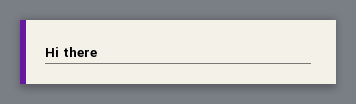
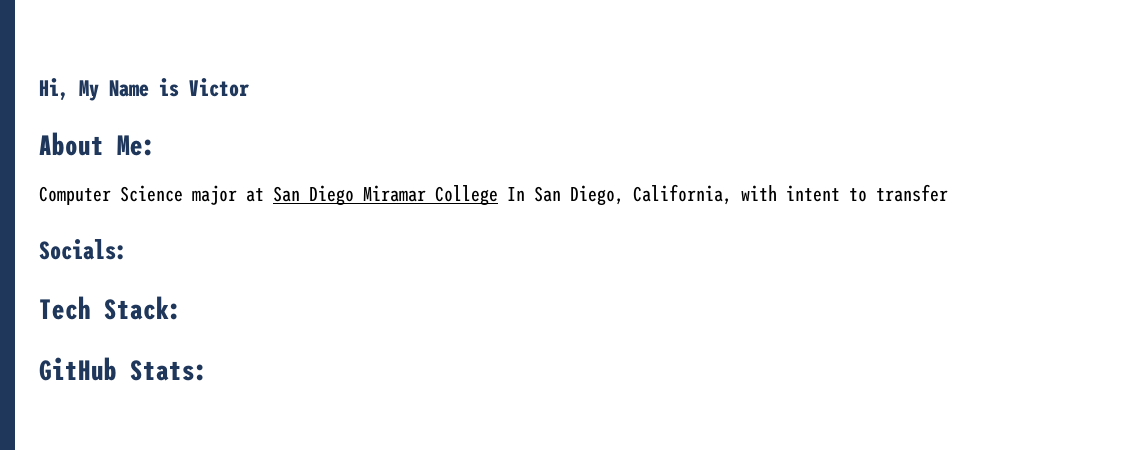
- Hi there
+ Hi, My Name is Victor
+ About Me:
+ Computer Science major at San Diego Miramar College In San Diego, California, with intent to transfer
+ Socials:
+ Tech Stack:
+ GitHub Stats:

